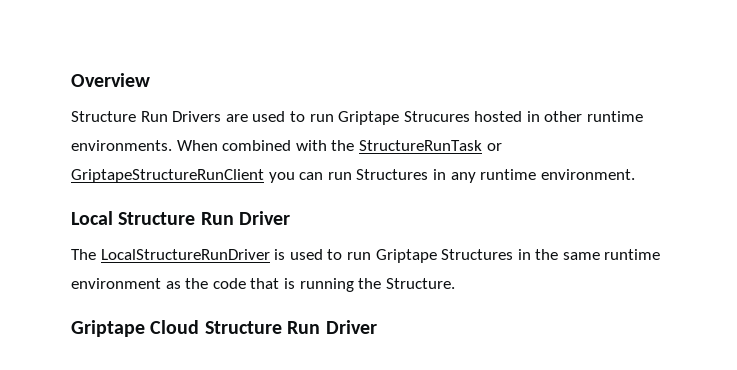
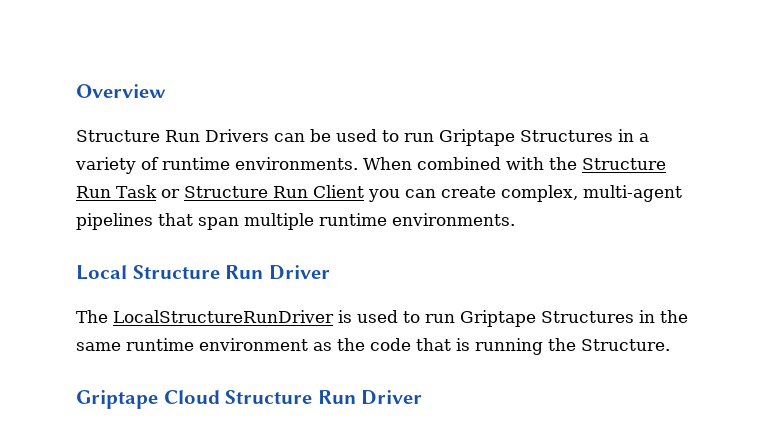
- Structure Run Drivers are used to run Griptape Strucures hosted in other runtime environments.
+ Structure Run Drivers can be used to run Griptape Structures in a variety of runtime environments.
- When combined with the StructureRunTask or GriptapeStructureRunClient you can run Structures in any runtime environment.
+ When combined with the Structure Run Task or Structure Run Client you can create complex, multi-agent pipelines that span multiple runtime environments.

